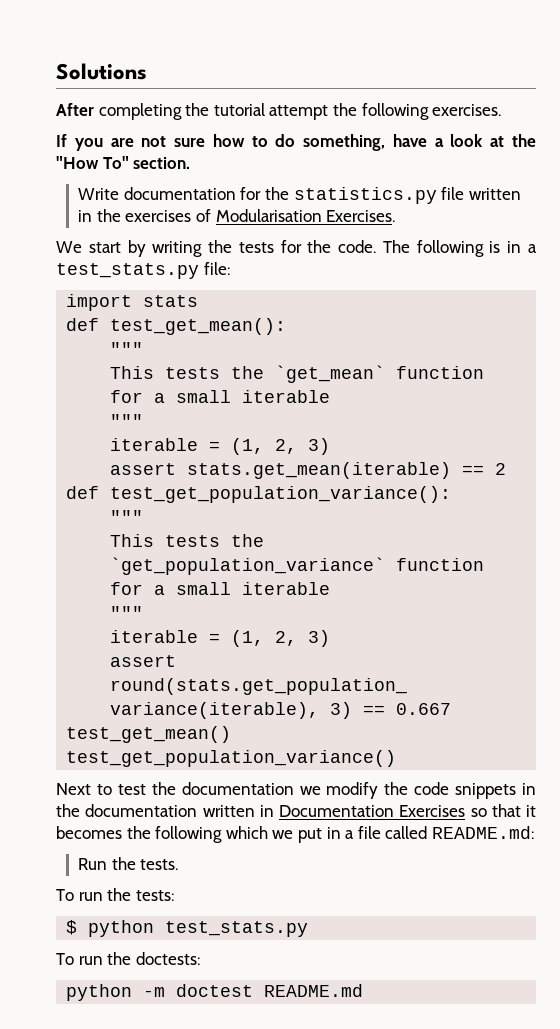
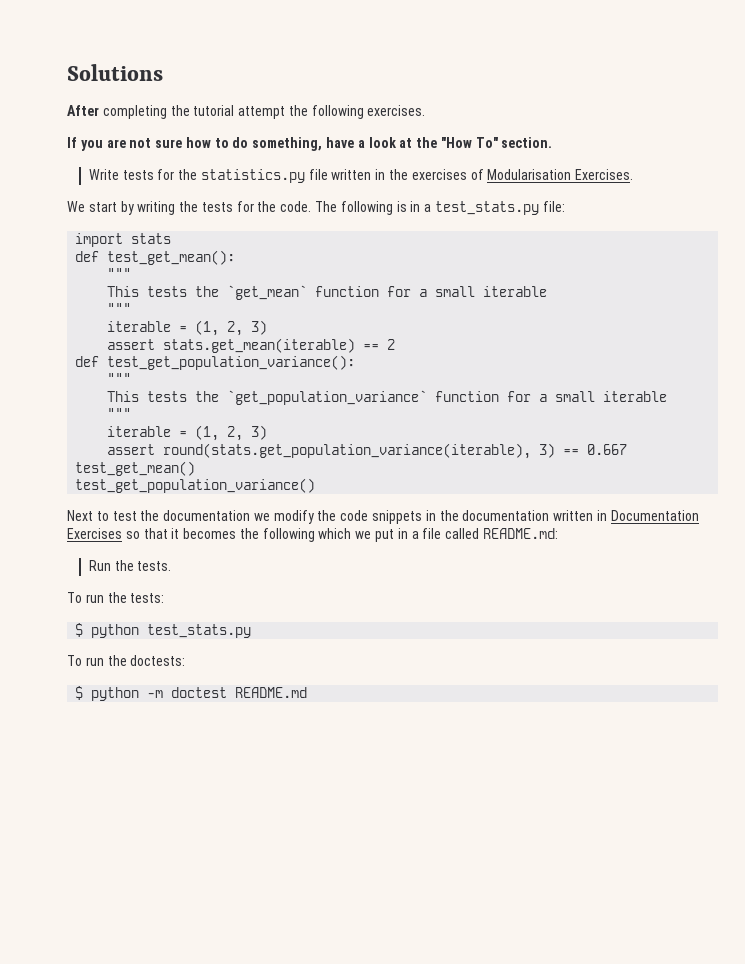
- Write documentation for the statistics.py file written in the exercises of Modularisation Exercises.
+ Write tests for the statistics.py file written in the exercises of Modularisation Exercises.
- python -m doctest README.md
+ $ python -m doctest README.md

